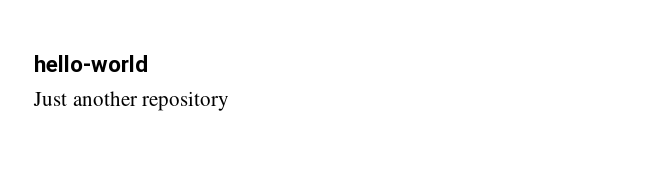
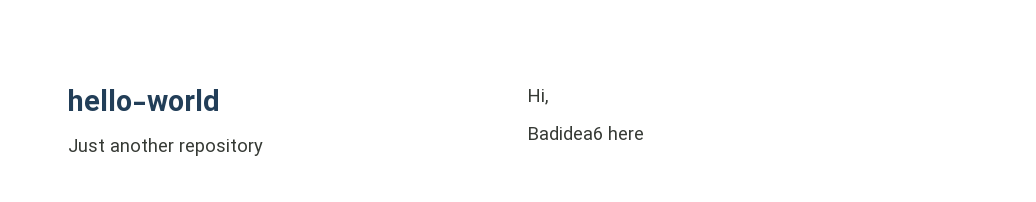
+ Hi,
+ Badidea6 here

